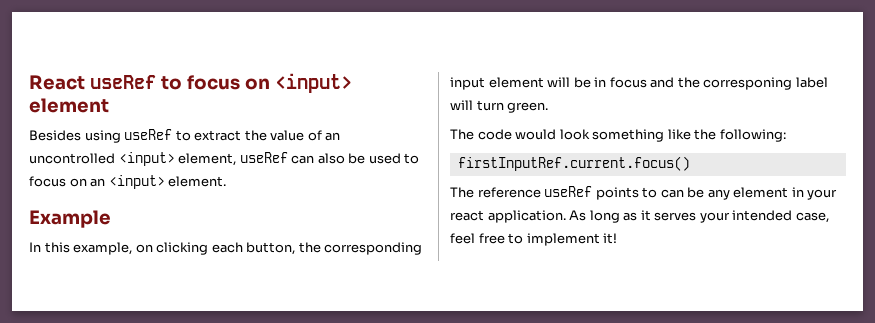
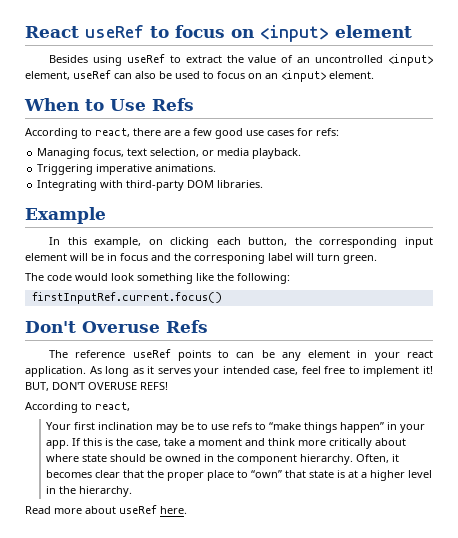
+ When to Use Refs
+ According to react, there are a few good use cases for refs:
+ Managing focus, text selection, or media playback.
+ Triggering imperative animations.
+ Integrating with third-party DOM libraries.
+ Don't Overuse Refs
+ BUT, DON'T OVERUSE REFS!
+ According to react,
+ Your first inclination may be to use refs to “make things happen” in your app. If this is the case, take a moment and think more critically about where state should be owned in the component hierarchy. Often, it becomes clear that the proper place to “own” that state is at a higher level in the hierarchy.
+ Read more about useRef here.

